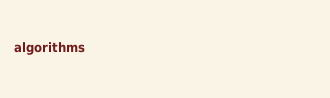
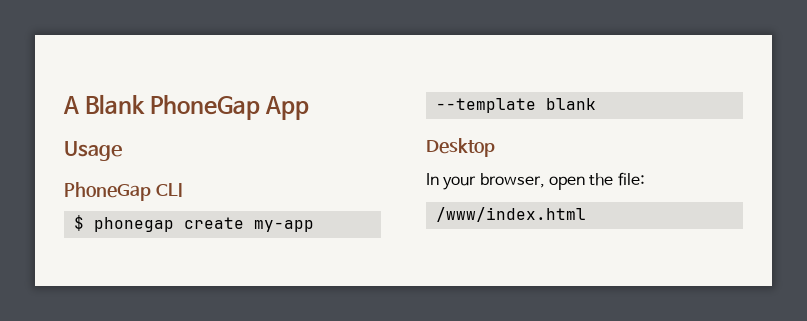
- algorithms
+ A Blank PhoneGap App
+ Usage
+ PhoneGap CLI
+ $ phonegap create my-app --template blank
+ Desktop
+ In your browser, open the file:
+ /www/index.html

